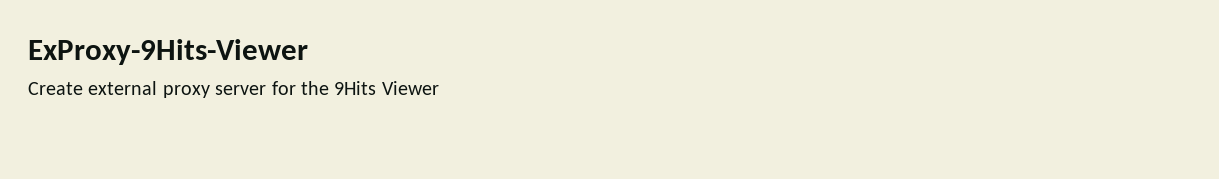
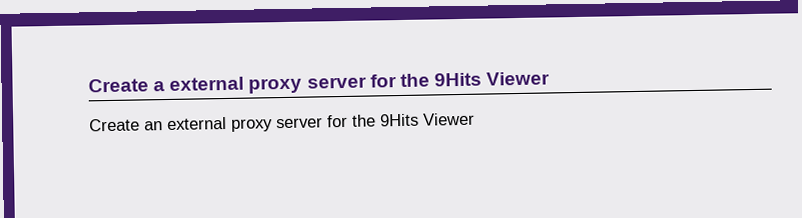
- ExProxy-9Hits-Viewer
- Create external proxy server for the 9Hits Viewer
+ Create a external proxy server for the 9Hits Viewer
+ Create an external proxy server for the 9Hits Viewer

